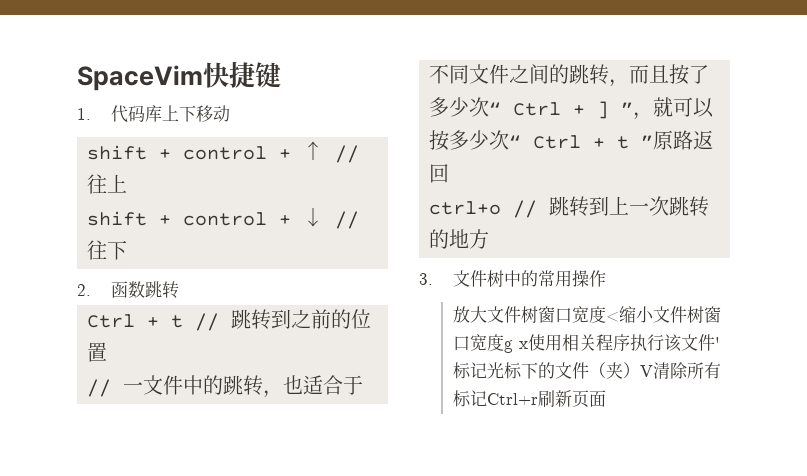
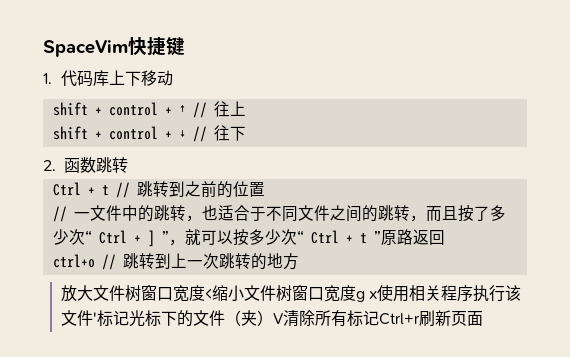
- 3.文件树中的常用操作

